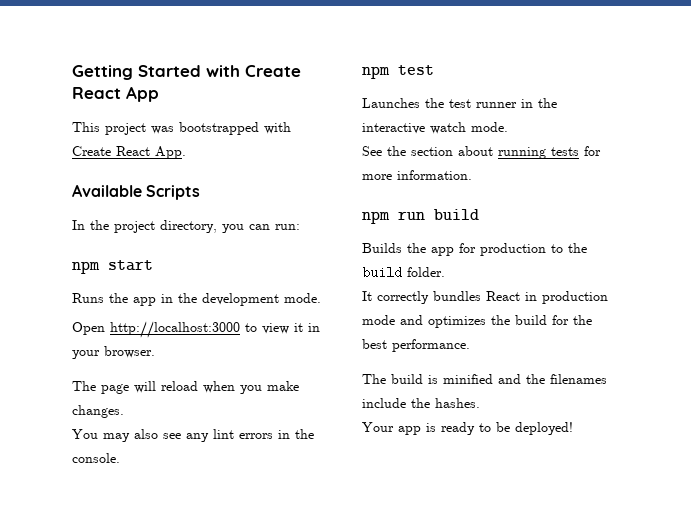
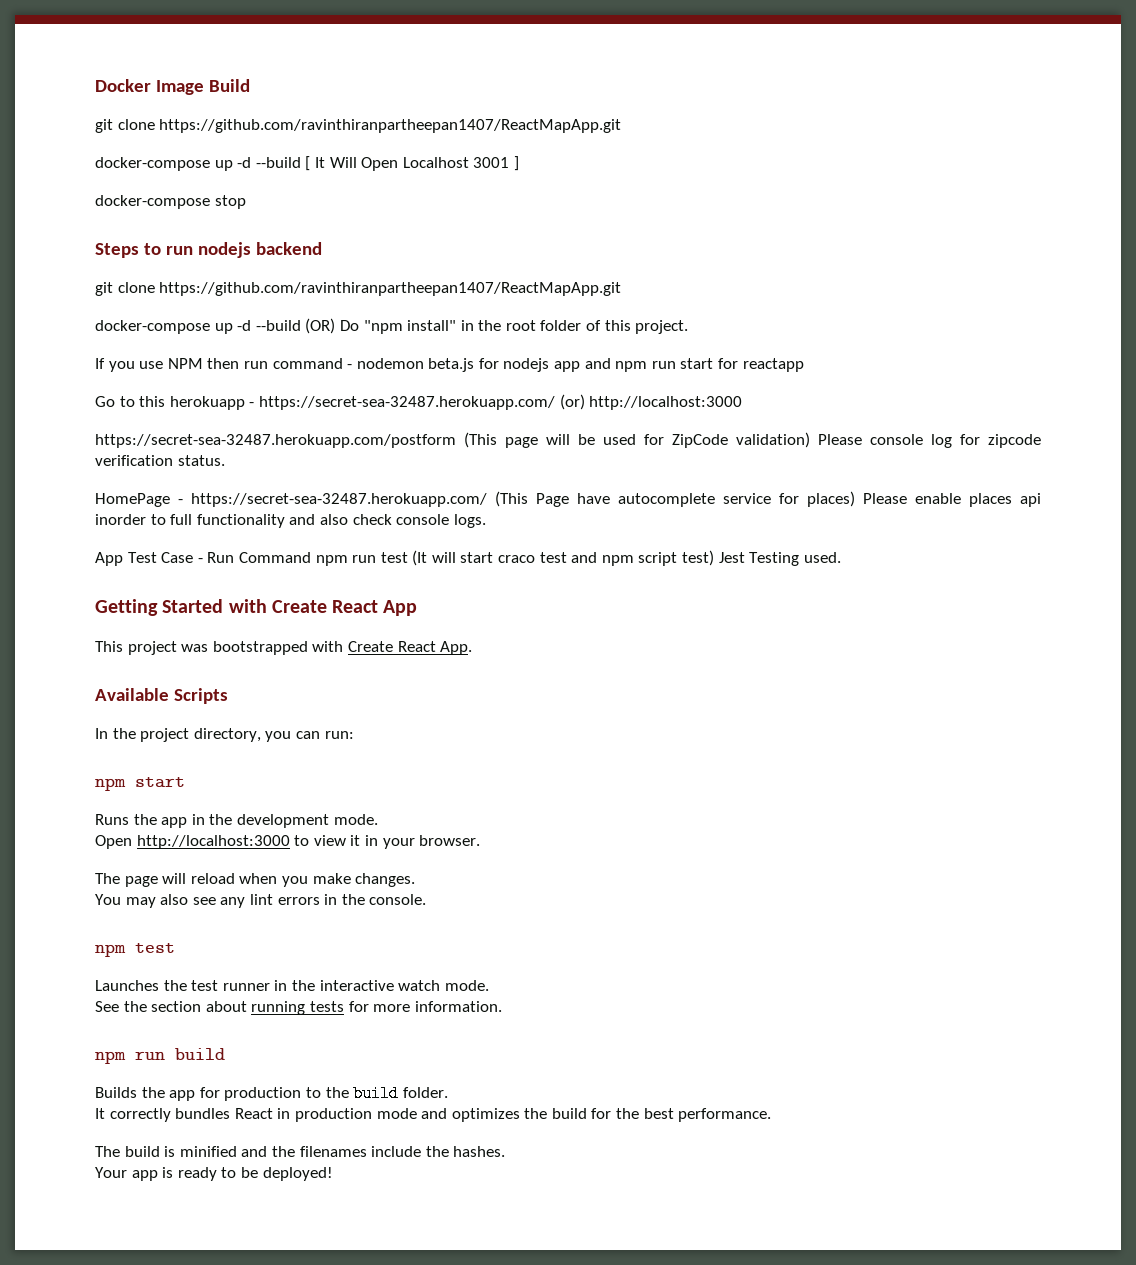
+ Docker Image Build
+ git clone https://github.com/ravinthiranpartheepan1407/ReactMapApp.git
+ docker-compose up -d --build [ It Will Open Localhost 3001 ]
+ docker-compose stop
+ Steps to run nodejs backend
+ git clone https://github.com/ravinthiranpartheepan1407/ReactMapApp.git
+ docker-compose up -d --build (OR) Do "npm install" in the root folder of this project.
+ If you use NPM then run command - nodemon beta.js for nodejs app and npm run start for reactapp
+ Go to this herokuapp - https://secret-sea-32487.herokuapp.com/ (or) http://localhost:3000
+ https://secret-sea-32487.herokuapp.com/postform (This page will be used for ZipCode validation) Please console log for zipcode verification status.
+ HomePage - https://secret-sea-32487.herokuapp.com/ (This Page have autocomplete service for places) Please enable places api inorder to full functionality and also check console logs.
+ App Test Case - Run Command npm run test (It will start craco test and npm script test) Jest Testing used.

